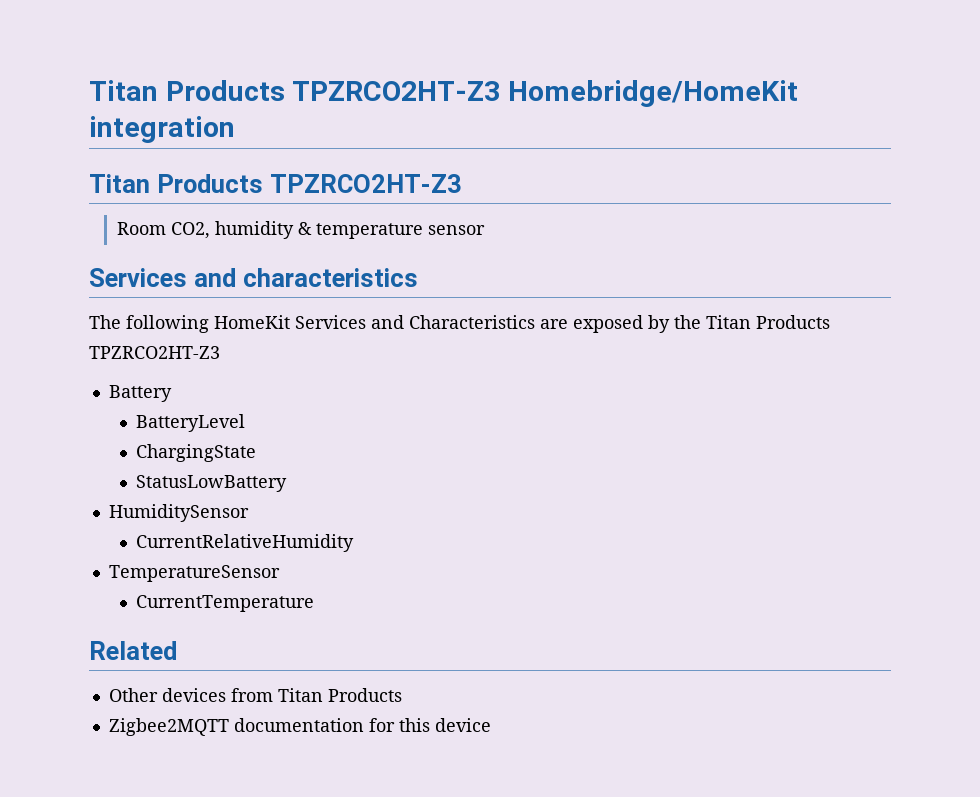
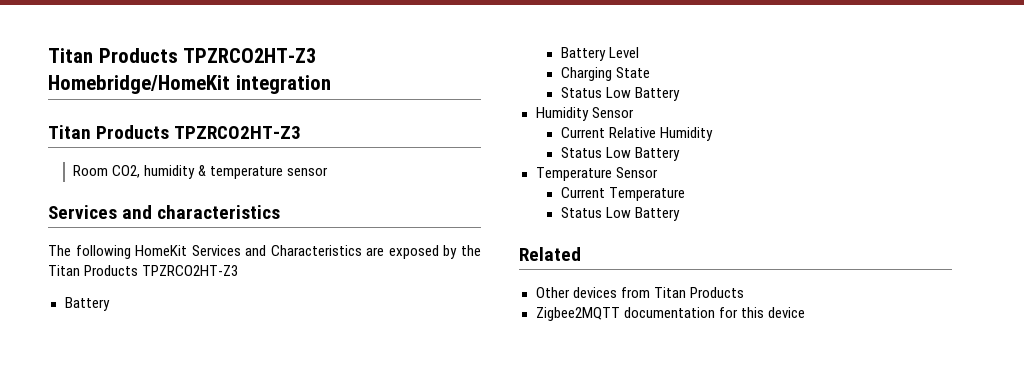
- BatteryLevel
- ChargingState
- StatusLowBattery
- HumiditySensor
- CurrentRelativeHumidity
- TemperatureSensor
- CurrentTemperature
+ Battery Level
+ Charging State
+ Status Low Battery
+ Humidity Sensor
+ Current Relative Humidity
+ Status Low Battery
+ Temperature Sensor
+ Current Temperature
+ Status Low Battery

